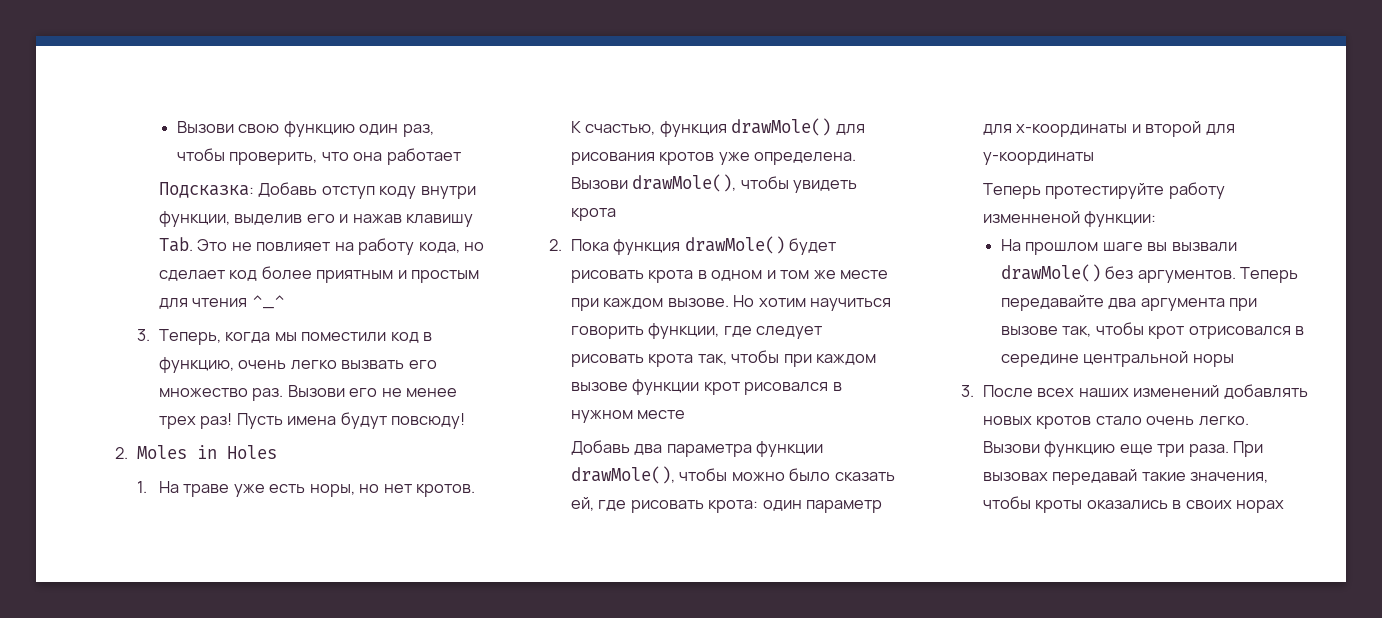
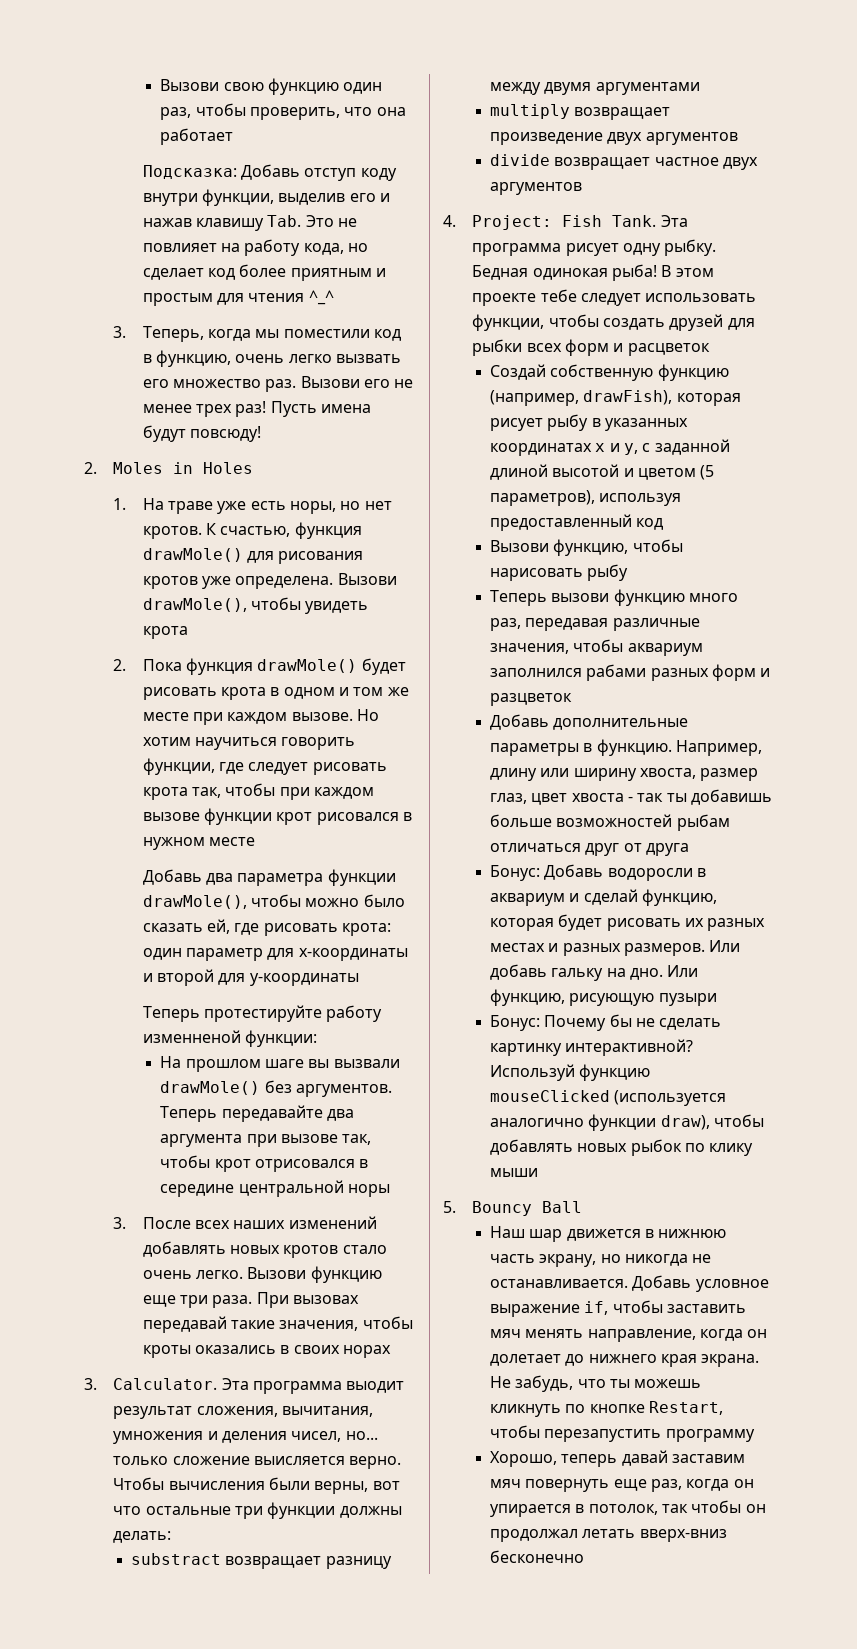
+ 3. Calculator. Эта программа выодит результат сложения, вычитания, умножения и деления чисел, но... только сложение выисляется верно. Чтобы вычисления были верны, вот что остальные три функции должны делать:
+ substract возвращает разницу между двумя аргументами
+ multiply возвращает произведение двух аргументов
+ divide возвращает частное двух аргументов
+ 4. Project: Fish Tank. Эта программа рисует одну рыбку. Бедная одинокая рыба! В этом проекте тебе следует использовать функции, чтобы создать друзей для рыбки всех форм и расцветок
+ Создай собственную функцию (например, drawFish), которая рисует рыбу в указанных координатах x и y, с заданной длиной высотой и цветом (5 параметров), используя предоставленный код
+ Вызови функцию, чтобы нарисовать рыбу
+ Теперь вызови функцию много раз, передавая различные значения, чтобы аквариум заполнился рабами разных форм и разцветок
+ Добавь дополнительные параметры в функцию. Например, длину или ширину хвоста, размер глаз, цвет хвоста - так ты добавишь больше возможностей рыбам отличаться друг от друга
+ Бонус: Добавь водоросли в аквариум и сделай функцию, которая будет рисовать их разных местах и разных размеров. Или добавь гальку на дно. Или функцию, рисующую пузыри
+ Бонус: Почему бы не сделать картинку интерактивной? Используй функцию mouseClicked (используется аналогично функции draw), чтобы добавлять новых рыбок по клику мыши
+ 5. Bouncy Ball
+ Наш шар движется в нижнюю часть экрану, но никогда не останавливается. Добавь условное выражение if, чтобы заставить мяч менять направление, когда он долетает до нижнего края экрана. Не забудь, что ты можешь кликнуть по кнопке Restart, чтобы перезапустить программу
+ Хорошо, теперь давай заставим мяч повернуть еще раз, когда он упирается в потолок, так чтобы он продолжал летать вверх-вниз бесконечно

